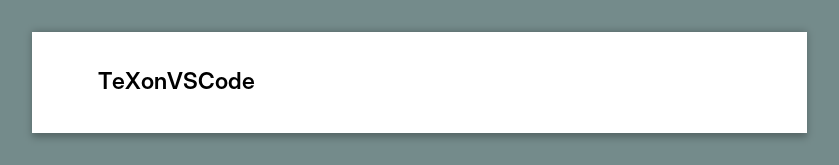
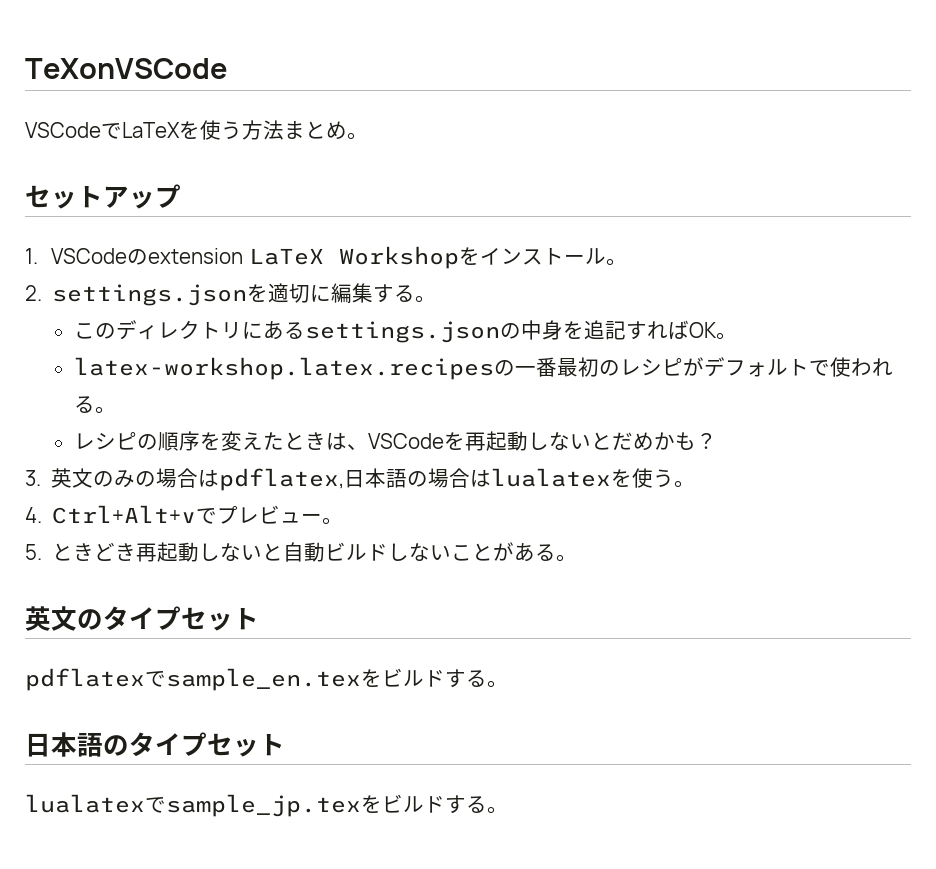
+ VSCodeでLaTeXを使う方法まとめ。
+ セットアップ
+ 1. VSCodeのextension LaTeX Workshopをインストール。
+ 2. settings.jsonを適切に編集する。
+ このディレクトリにあるsettings.jsonの中身を追記すればOK。
+ latex-workshop.latex.recipesの一番最初のレシピがデフォルトで使われる。
+ レシピの順序を変えたときは、VSCodeを再起動しないとだめかも？
+ 3.英文のみの場合はpdflatex,日本語の場合はlualatexを使う。
+ 4. Ctrl+Alt+vでプレビュー。
+ 5.ときどき再起動しないと自動ビルドしないことがある。
+ 英文のタイプセット
+ pdflatexでsample_en.texをビルドする。
+ 日本語のタイプセット
+ lualatexでsample_jp.texをビルドする。

